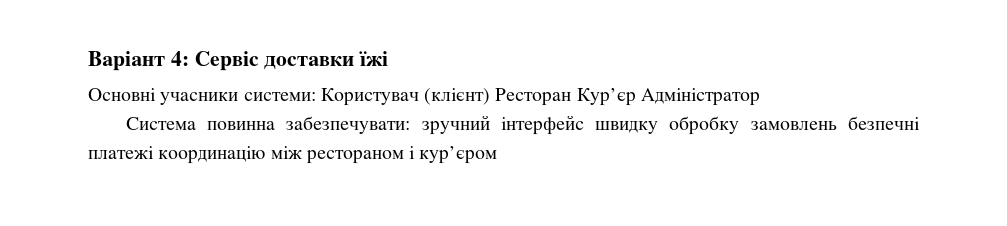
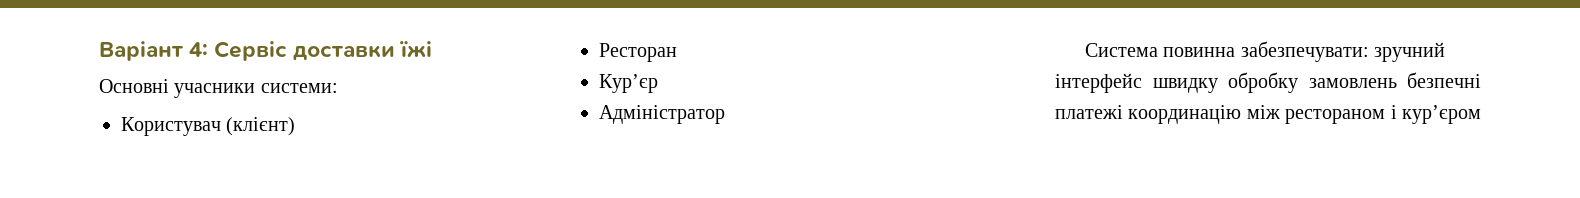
- Основні учасники системи: Користувач (клієнт) Ресторан Кур’єр Адміністратор
+ Основні учасники системи:
+ Користувач (клієнт)
+ Ресторан
+ Кур’єр
+ Адміністратор

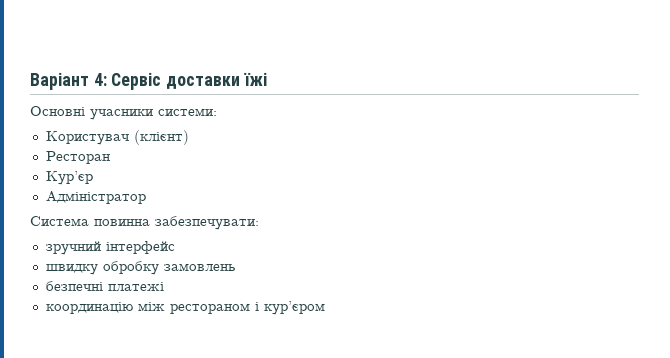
- Система повинна забезпечувати: зручний інтерфейс швидку обробку замовлень безпечні платежі координацію між рестораном і кур’єром
+ Система повинна забезпечувати:
+ зручний інтерфейс
+ швидку обробку замовлень
+ безпечні платежі
+ координацію між рестораном і кур’єром

